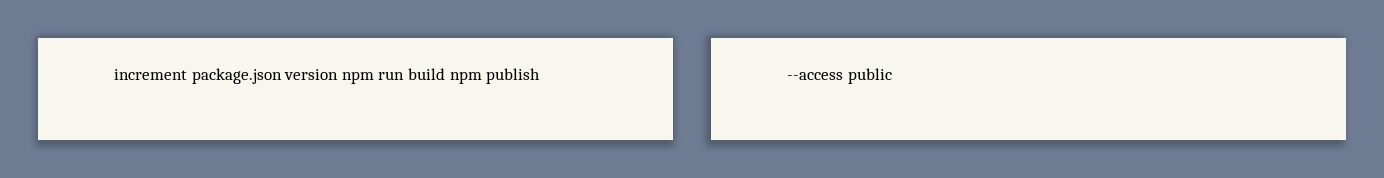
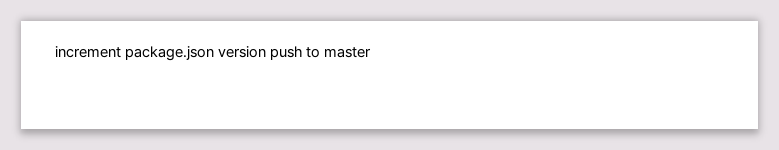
- increment package.json version npm run build npm publish --access public
+ increment package.json version push to master

